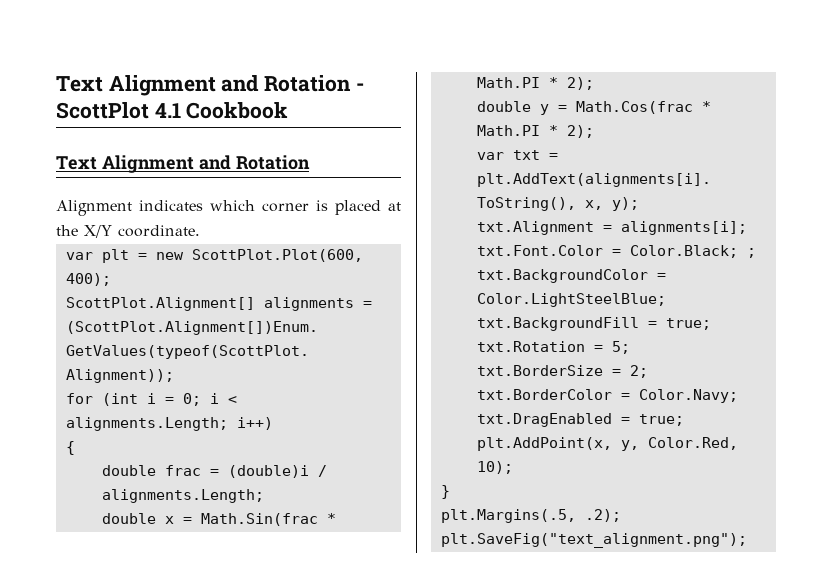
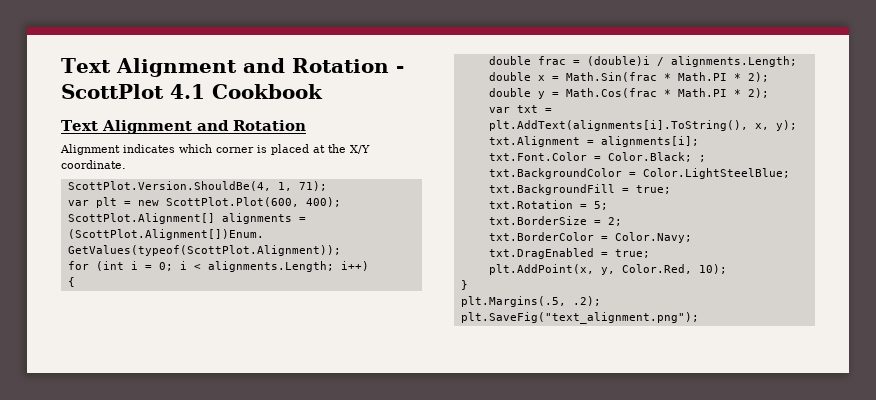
+ ScottPlot.Version.ShouldBe(4, 1, 71);

